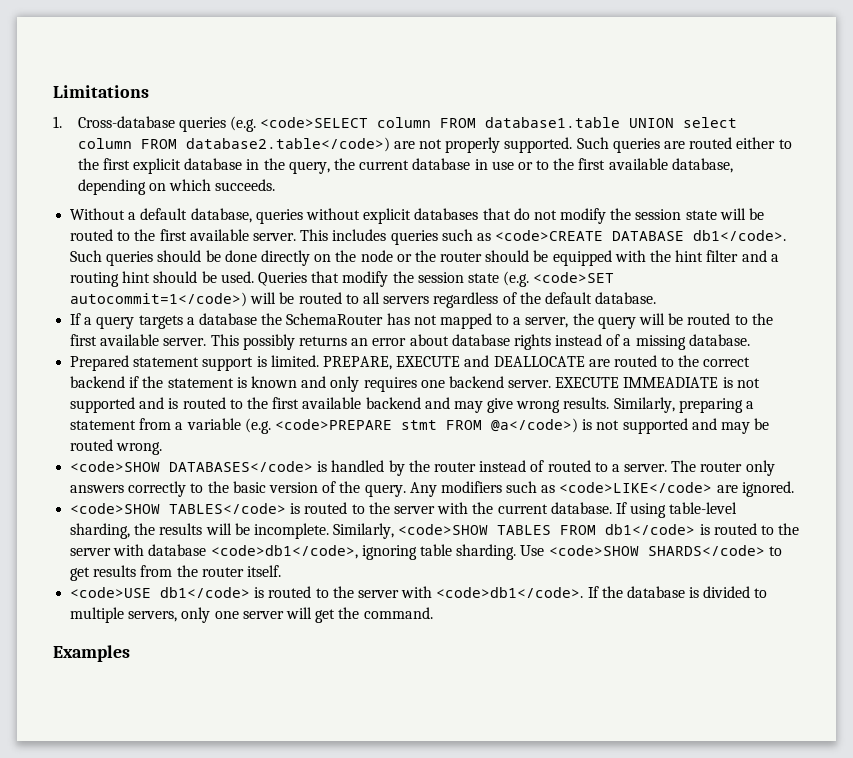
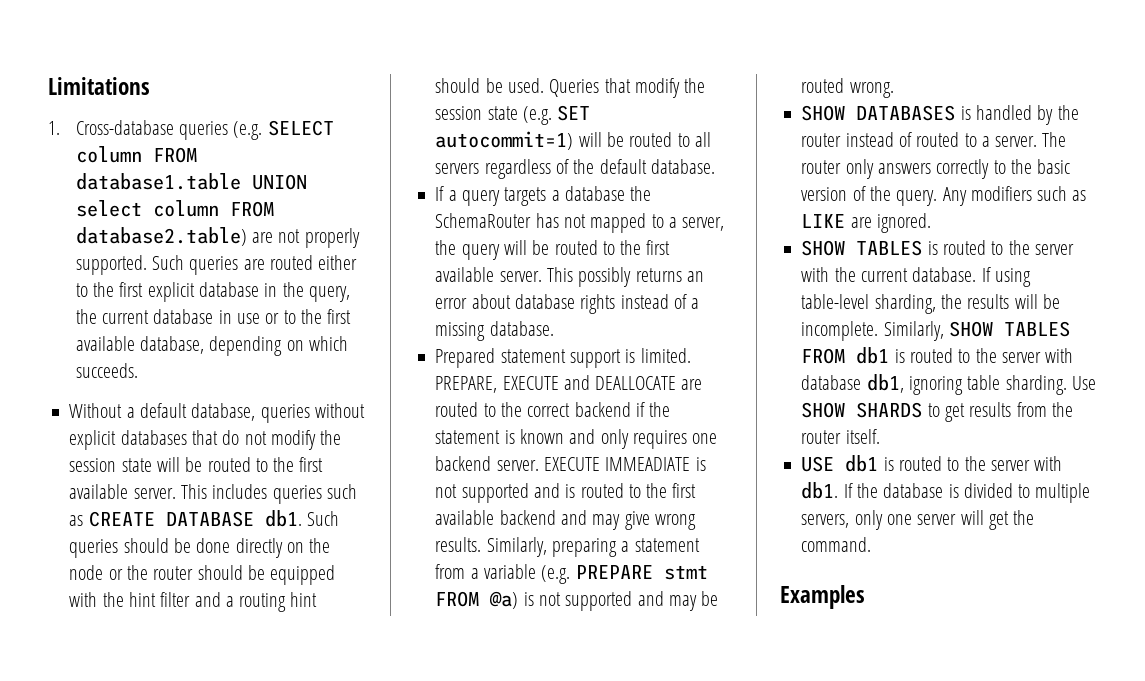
- 1. Cross-database queries (e.g. <code>SELECT column FROM database1.table UNION select column FROM database2.table</code>) are not properly supported.
+ 1. Cross-database queries (e.g. SELECT column FROM database1.table UNION select column FROM database2.table) are not properly supported.
- This includes queries such as <code>CREATE DATABASE db1</code>.
+ This includes queries such as CREATE DATABASE db1.
- Queries that modify the session state (e.g. <code>SET autocommit=1</code>) will be routed to all servers regardless of the default database.
+ Queries that modify the session state (e.g. SET autocommit=1) will be routed to all servers regardless of the default database.
- Similarly, preparing a statement from a variable (e.g. <code>PREPARE stmt FROM @a</code>) is not supported and may be routed wrong.
+ Similarly, preparing a statement from a variable (e.g. PREPARE stmt FROM @a) is not supported and may be routed wrong.
- <code>SHOW DATABASES</code> is handled by the router instead of routed to a server.
+ SHOW DATABASES is handled by the router instead of routed to a server.
- Any modifiers such as <code>LIKE</code> are ignored.
+ Any modifiers such as LIKE are ignored.
- <code>SHOW TABLES</code> is routed to the server with the current database.
+ SHOW TABLES is routed to the server with the current database.
- Similarly, <code>SHOW TABLES FROM db1</code> is routed to the server with database <code>db1</code>, ignoring table sharding.
+ Similarly, SHOW TABLES FROM db1 is routed to the server with database db1, ignoring table sharding.
- Use <code>SHOW SHARDS</code> to get results from the router itself.
+ Use SHOW SHARDS to get results from the router itself.
- <code>USE db1</code> is routed to the server with <code>db1</code>.
+ USE db1 is routed to the server with db1.

